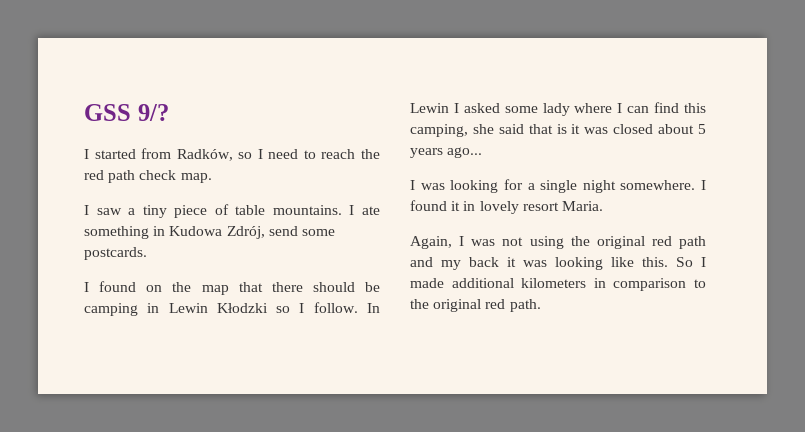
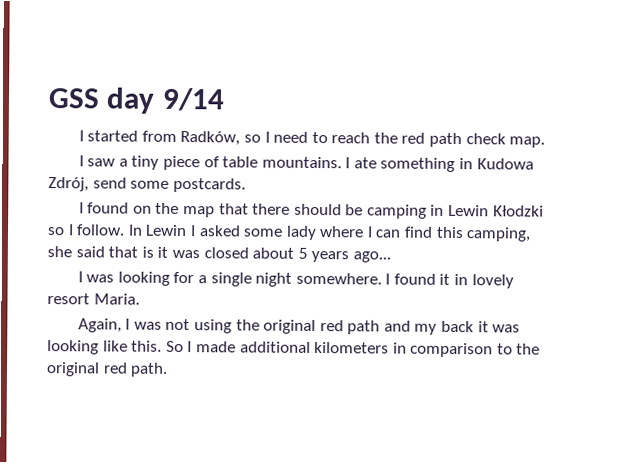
- GSS 9/?
+ GSS day 9/14

